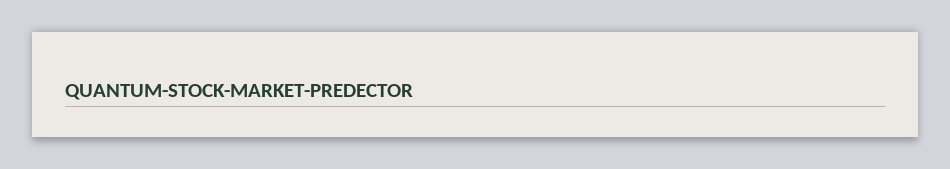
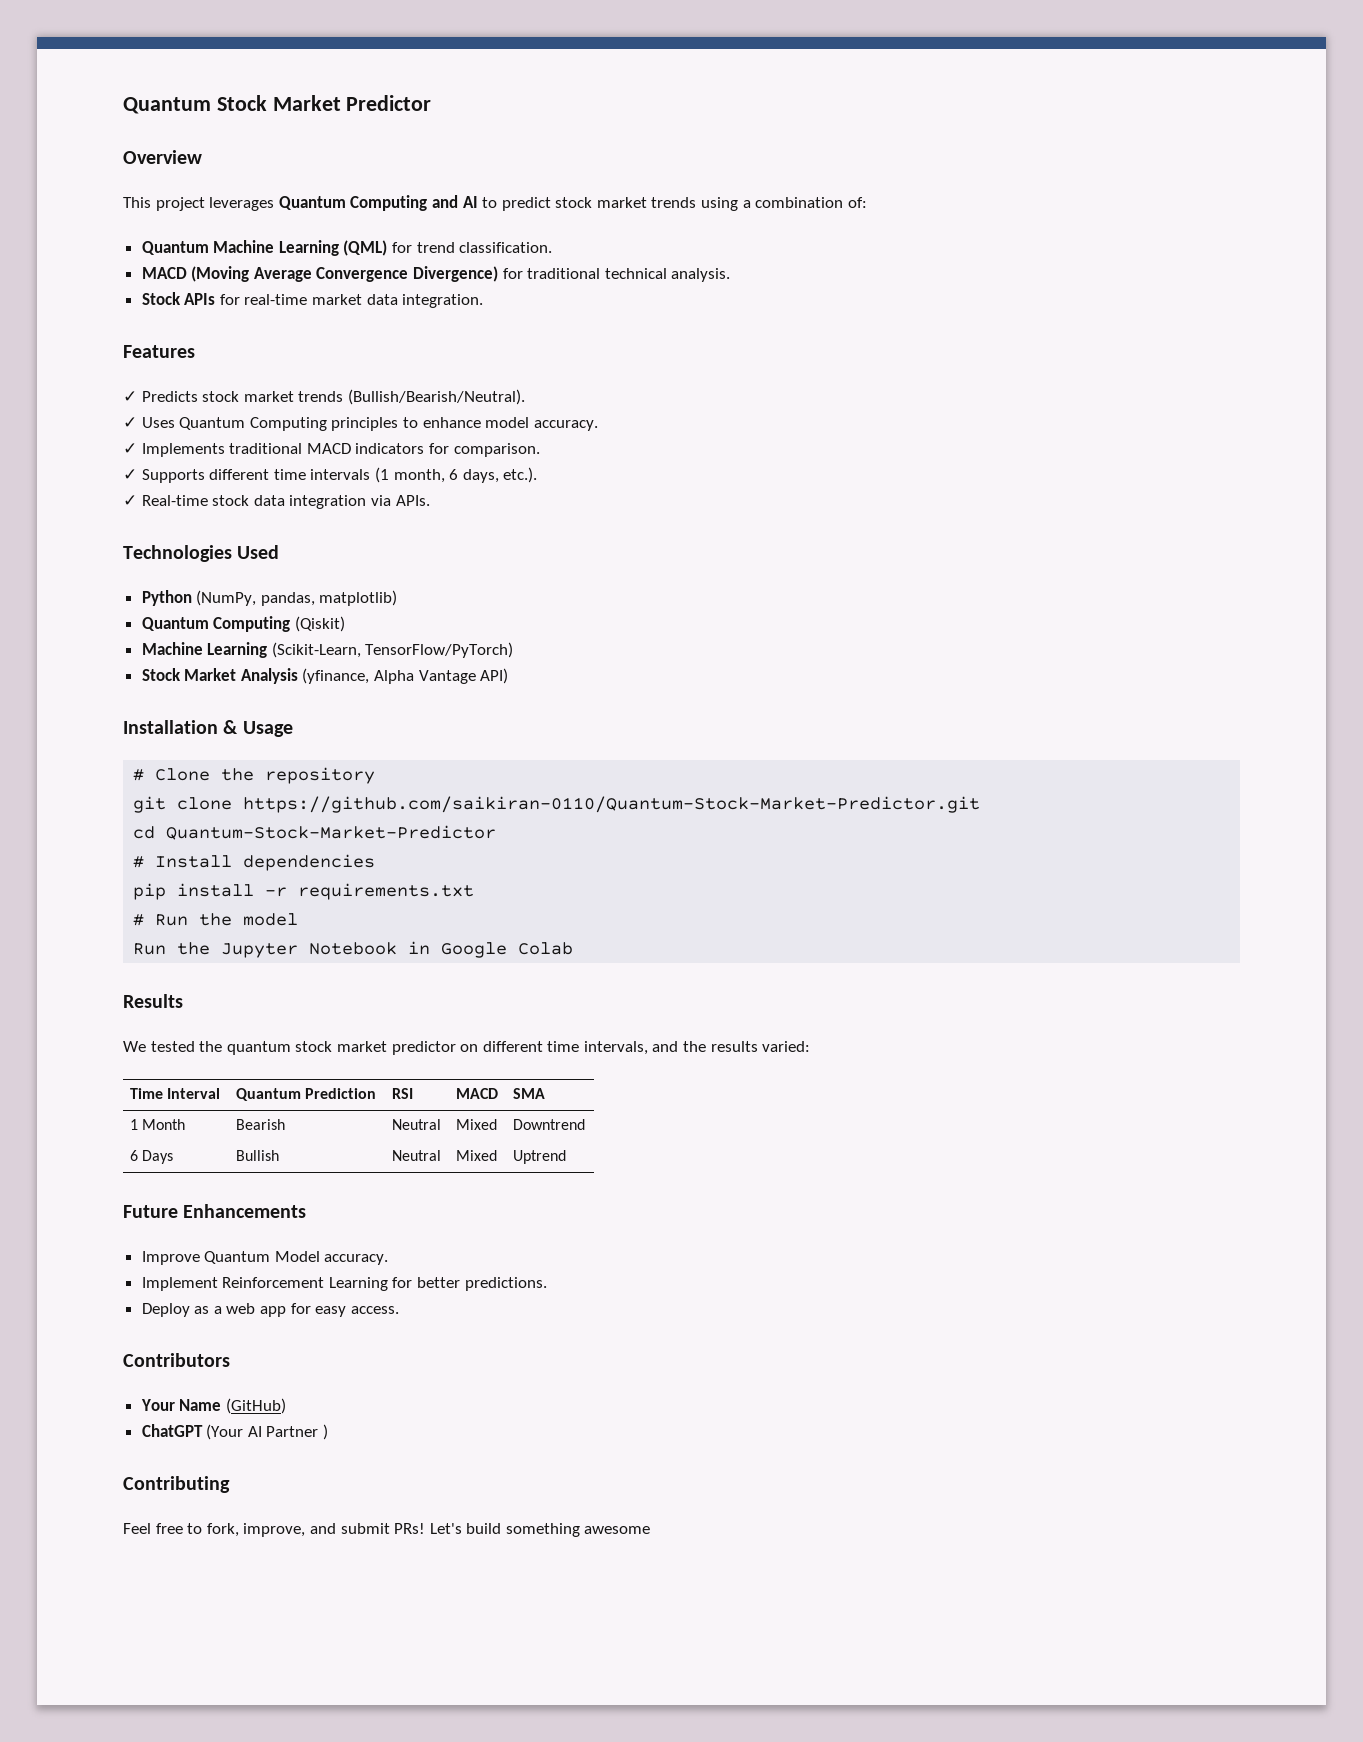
- QUANTUM-STOCK-MARKET-PREDECTOR
+ Quantum Stock Market Predictor
+ Overview
+ This project leverages Quantum Computing and AI to predict stock market trends using a combination of:
+ Quantum Machine Learning (QML) for trend classification.
+ MACD (Moving Average Convergence Divergence) for traditional technical analysis.
+ Stock APIs for real-time market data integration.
+ Features
+ ✓ Predicts stock market trends (Bullish/Bearish/Neutral).
+ ✓ Uses Quantum Computing principles to enhance model accuracy.
+ ✓ Implements traditional MACD indicators for comparison.
+ ✓ Supports different time intervals (1 month, 6 days, etc.).
+ ✓ Real-time stock data integration via APIs.
+ Technologies Used
+ Python (NumPy, pandas, matplotlib)
+ Quantum Computing (Qiskit)
+ Machine Learning (Scikit-Learn, TensorFlow/PyTorch)
+ Stock Market Analysis (yfinance, Alpha Vantage API)
+ Installation & Usage
+ # Clone the repository
+ git clone https://github.com/saikiran-0110/Quantum-Stock-Market-Predictor.git
+ cd Quantum-Stock-Market-Predictor
+ # Install dependencies
+ pip install -r requirements.txt
+ # Run the model
+ Run the Jupyter Notebook in Google Colab
+ Results
+ We tested the quantum stock market predictor on different time intervals, and the results varied:
+ Time Interval | Quantum Prediction | RSI | MACD | SMA
+ 1 Month | Bearish | Neutral | Mixed | Downtrend
+ 6 Days | Bullish | Neutral | Mixed | Uptrend
+ Future Enhancements
+ Improve Quantum Model accuracy.
+ Implement Reinforcement Learning for better predictions.
+ Deploy as a web app for easy access.
+ Contributors
+ Your Name (GitHub)
+ ChatGPT (Your AI Partner )
+ Contributing
+ Feel free to fork, improve, and submit PRs! Let's build something awesome

